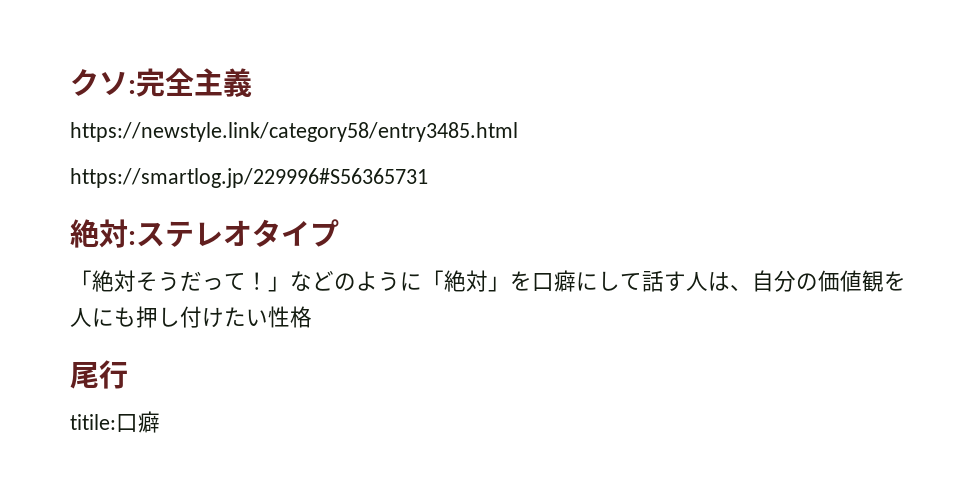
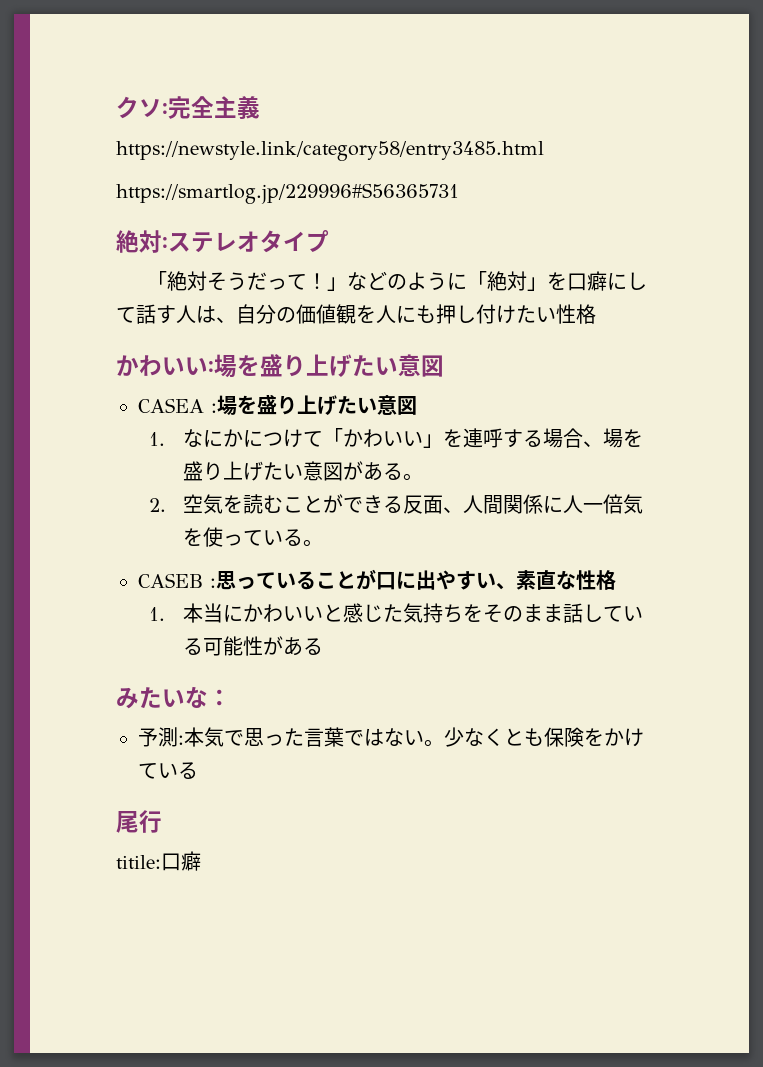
+ かわいい:場を盛り上げたい意図
+ CASEA :場を盛り上げたい意図
+ 1.なにかにつけて「かわいい」を連呼する場合、場を盛り上げたい意図がある。
+ 2.空気を読むことができる反面、人間関係に人一倍気を使っている。
+ CASEB :思っていることが口に出やすい、素直な性格
+ 1.本当にかわいいと感じた気持ちをそのまま話している可能性がある
+ みたいな：
+ 予測:本気で思った言葉ではない。少なくとも保険をかけている

